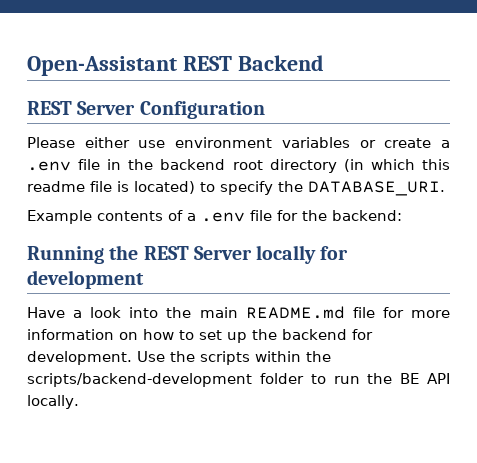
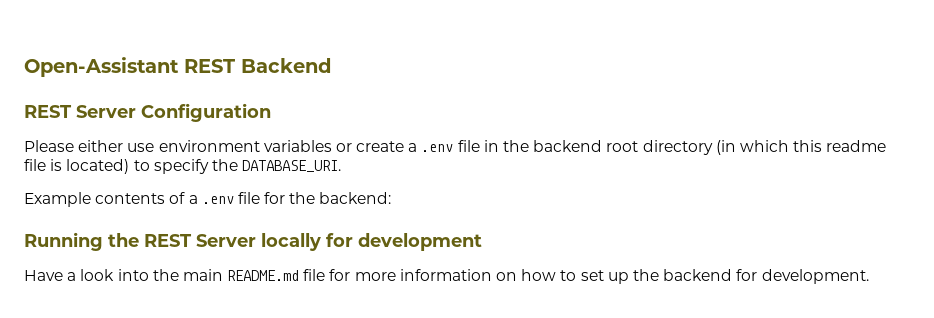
- Use the scripts within the scripts/backend-development folder to run the BE API locally.

